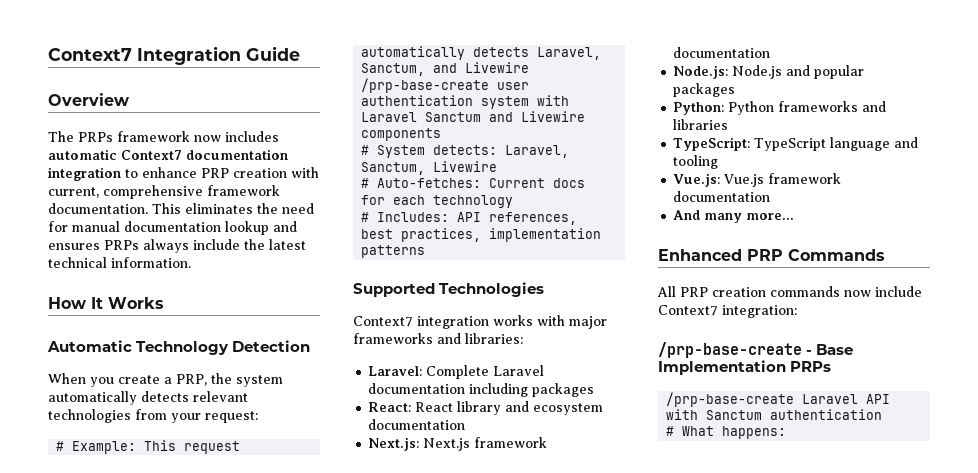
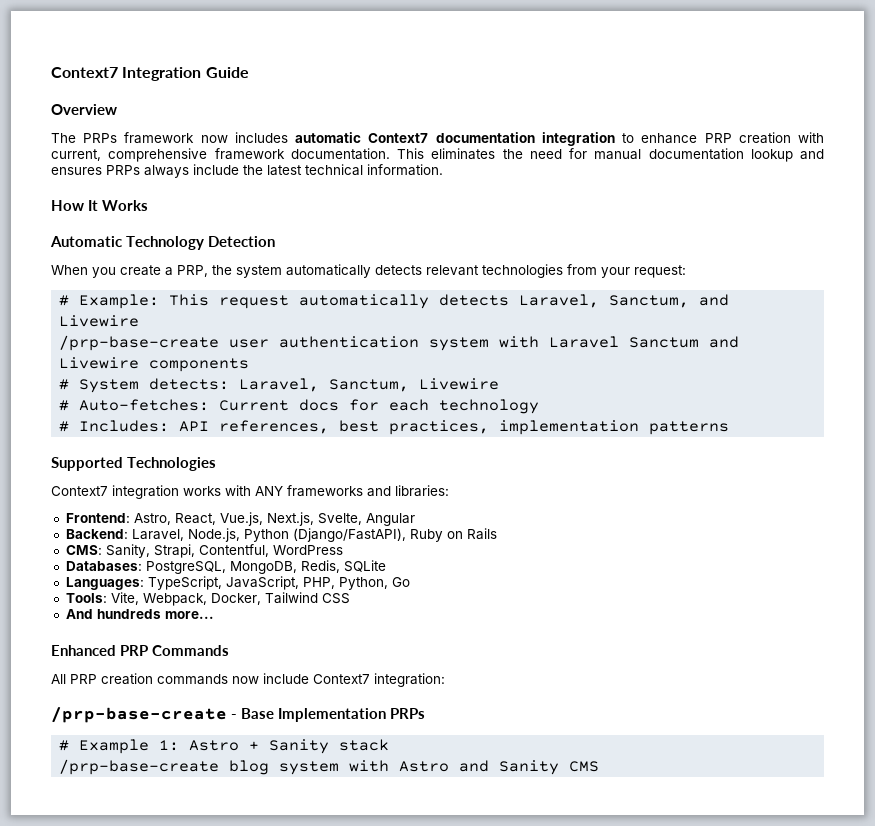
- Context7 integration works with major frameworks and libraries:
+ Context7 integration works with ANY frameworks and libraries:
- Laravel: Complete Laravel documentation including packages
- React: React library and ecosystem documentation
- Next.js: Next.js framework documentation
- Node.js: Node.js and popular packages
- Python: Python frameworks and libraries
- TypeScript: TypeScript language and tooling
- Vue.js: Vue.js framework documentation
+ Frontend: Astro, React, Vue.js, Next.js, Svelte, Angular
+ Backend: Laravel, Node.js, Python (Django/FastAPI), Ruby on Rails
+ CMS: Sanity, Strapi, Contentful, WordPress
+ Databases: PostgreSQL, MongoDB, Redis, SQLite
+ Languages: TypeScript, JavaScript, PHP, Python, Go
+ Tools: Vite, Webpack, Docker, Tailwind CSS
- And many more...
+ And hundreds more...
- /prp-base-create Laravel API with Sanctum authentication
- # What happens:
+ # Example 1: Astro + Sanity stack
+ /prp-base-create blog system with Astro and Sanity CMS

